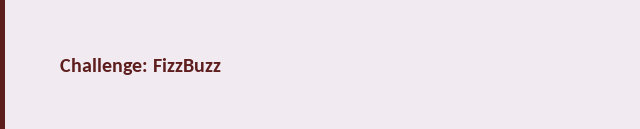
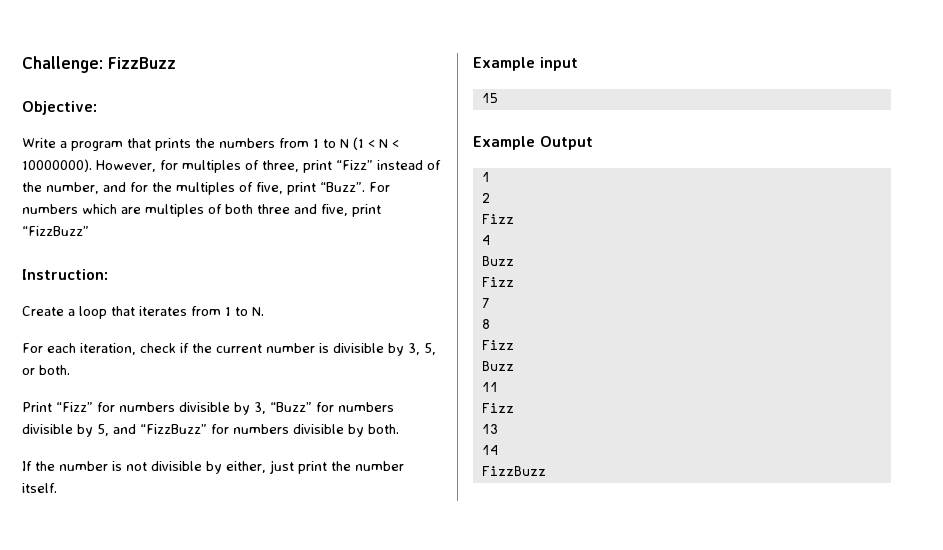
+ Objective:
+ Write a program that prints the numbers from 1 to N (1 < N < 10000000). However, for multiples of three, print “Fizz” instead of the number, and for the multiples of five, print “Buzz”. For numbers which are multiples of both three and five, print “FizzBuzz”
+ Instruction:
+ Create a loop that iterates from 1 to N.
+ For each iteration, check if the current number is divisible by 3, 5, or both.
+ Print “Fizz” for numbers divisible by 3, “Buzz” for numbers divisible by 5, and “FizzBuzz” for numbers divisible by both.
+ If the number is not divisible by either, just print the number itself.
+ Example input
+ 15
+ Example Output
+ 1
+ 2
+ Fizz
+ 4
+ Buzz
+ Fizz
+ 7
+ 8
+ Fizz
+ Buzz
+ 11
+ Fizz
+ 13
+ 14
+ FizzBuzz

